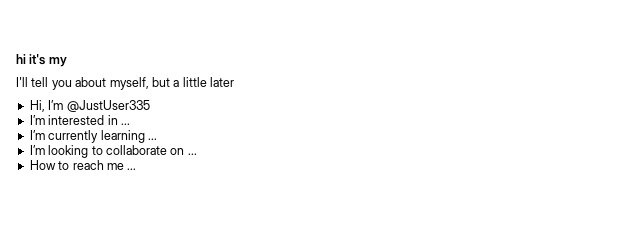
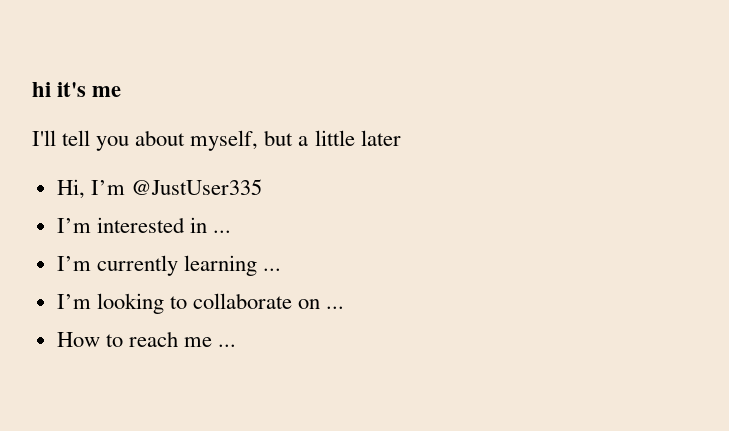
- hi it's mу
+ hi it's me

